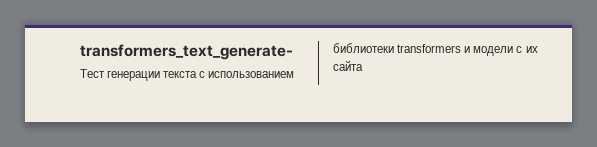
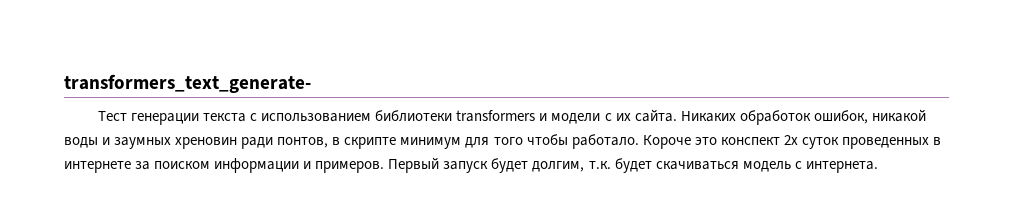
- Тест генерации текста с использованием библиотеки transformers и модели с их сайта
+ Тест генерации текста с использованием библиотеки transformers и модели с их сайта. Никаких обработок ошибок, никакой воды и заумных хреновин ради понтов, в скрипте минимум для того чтобы работало. Короче это конспект 2х суток проведенных в интернете за поиском информации и примеров. Первый запуск будет долгим, т.к. будет скачиваться модель с интернета.

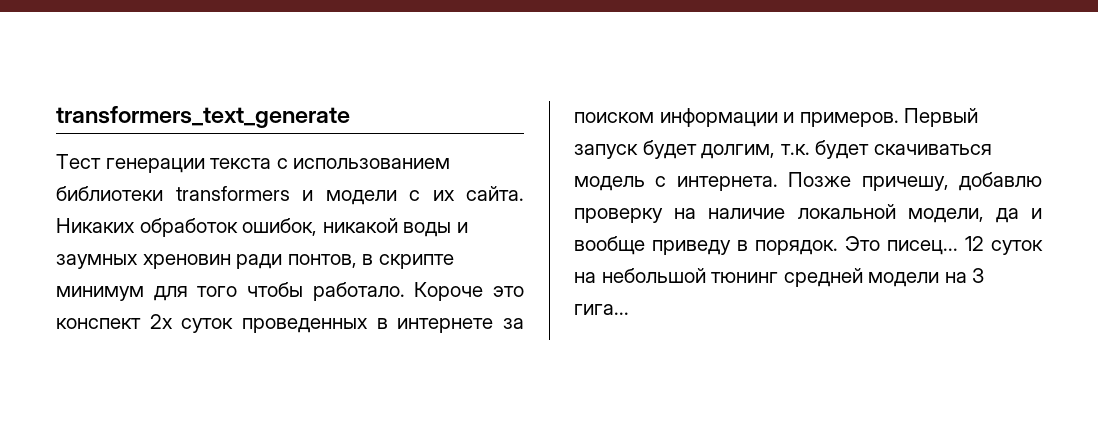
- transformers_text_generate-
+ transformers_text_generate
+ Позже причешу, добавлю проверку на наличие локальной модели, да и вообще приведу в порядок. Это писец... 12 суток на небольшой тюнинг средней модели на 3 гига...

